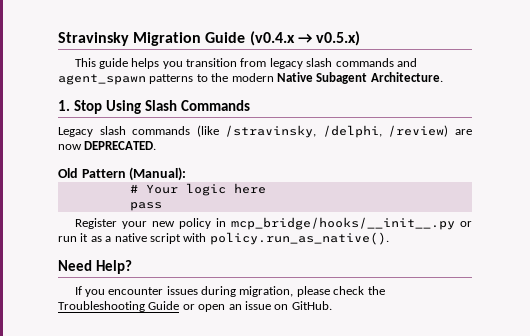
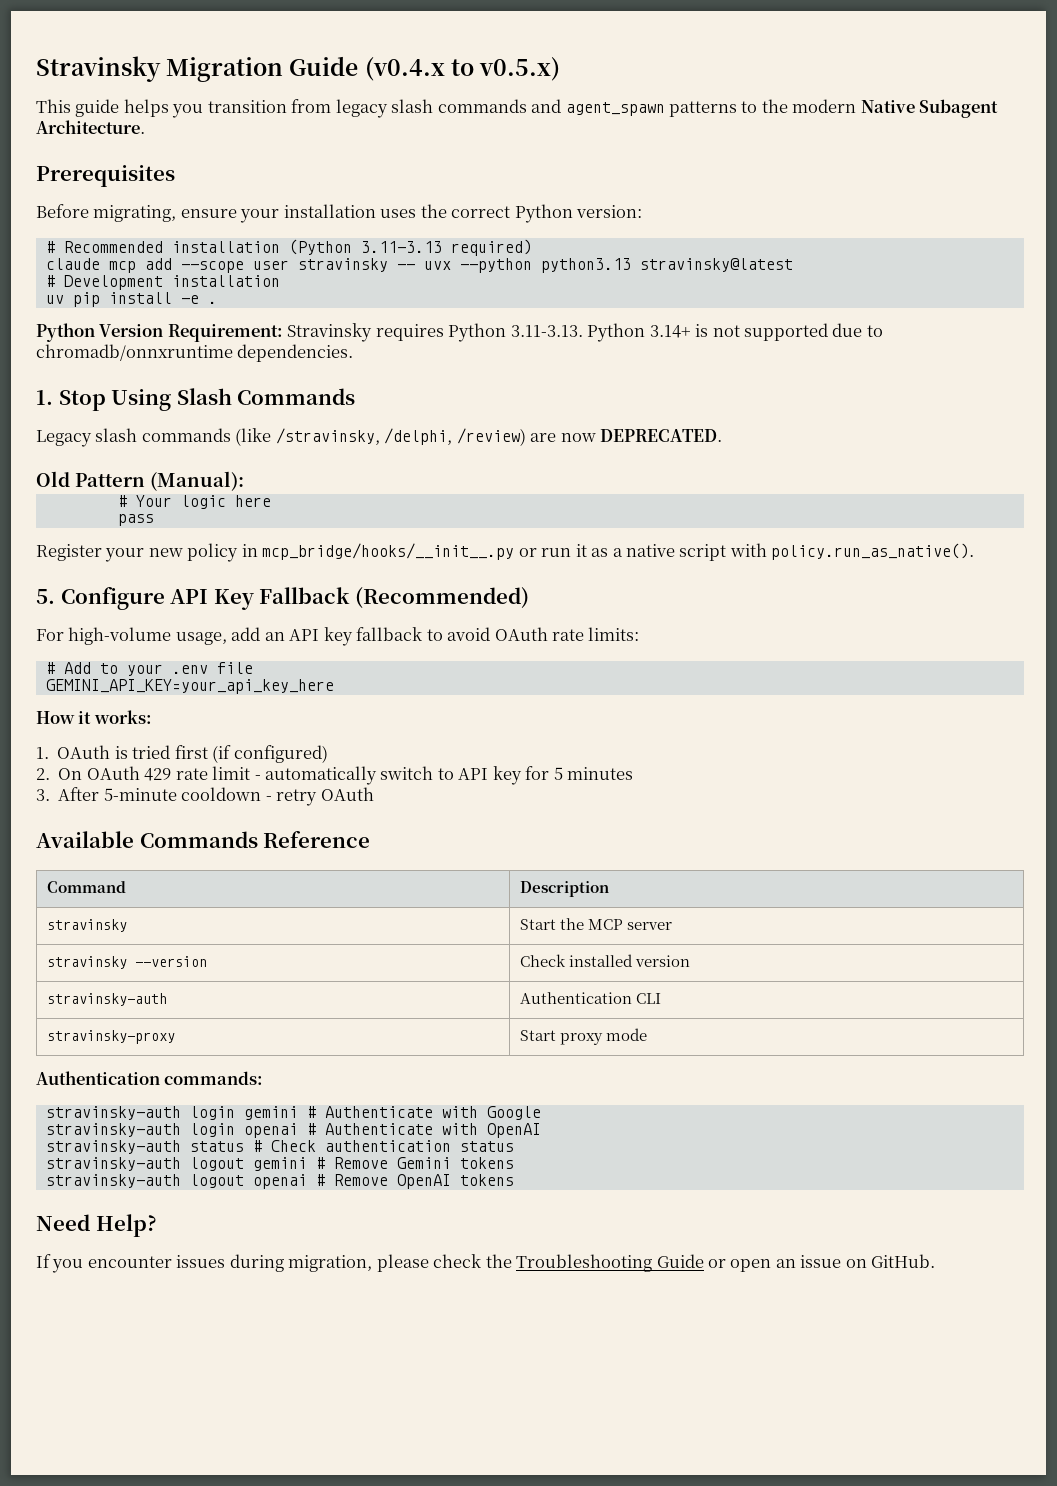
- Stravinsky Migration Guide (v0.4.x → v0.5.x)
+ Stravinsky Migration Guide (v0.4.x to v0.5.x)
+ Prerequisites
+ Before migrating, ensure your installation uses the correct Python version:
+ # Recommended installation (Python 3.11-3.13 required)
+ claude mcp add --scope user stravinsky -- uvx --python python3.13 stravinsky@latest
+ # Development installation
+ uv pip install -e .
+ Python Version Requirement: Stravinsky requires Python 3.11-3.13. Python 3.14+ is not supported due to chromadb/onnxruntime dependencies.
+ 5. Configure API Key Fallback (Recommended)
+ For high-volume usage, add an API key fallback to avoid OAuth rate limits:
+ # Add to your .env file
+ GEMINI_API_KEY=your_api_key_here
+ How it works:
+ 1. OAuth is tried first (if configured)
+ 2. On OAuth 429 rate limit - automatically switch to API key for 5 minutes
+ 3. After 5-minute cooldown - retry OAuth
+ Available Commands Reference
+ Command | Description
+ stravinsky | Start the MCP server
+ stravinsky --version | Check installed version
+ stravinsky-auth | Authentication CLI
+ stravinsky-proxy | Start proxy mode
+ Authentication commands:
+ stravinsky-auth login gemini # Authenticate with Google
+ stravinsky-auth login openai # Authenticate with OpenAI
+ stravinsky-auth status # Check authentication status
+ stravinsky-auth logout gemini # Remove Gemini tokens
+ stravinsky-auth logout openai # Remove OpenAI tokens

